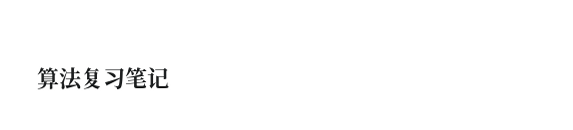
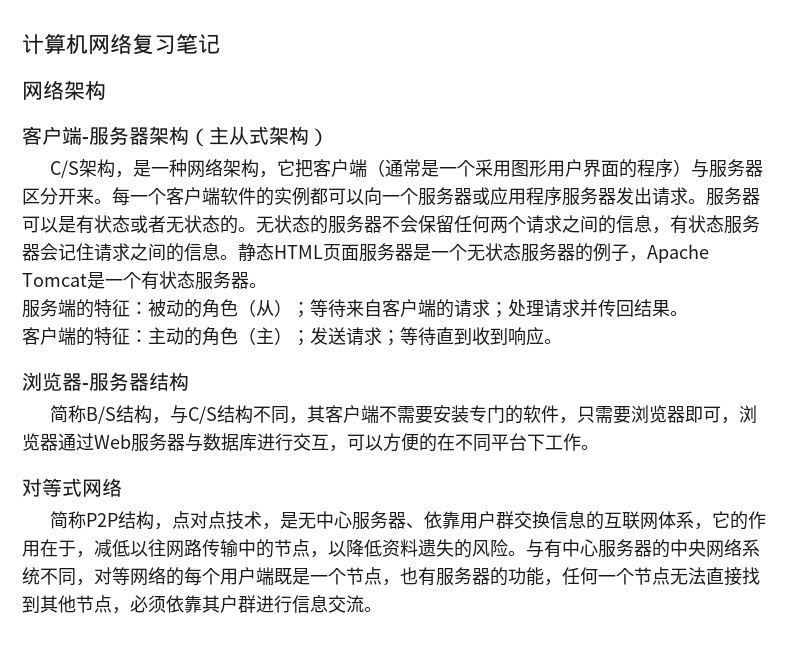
- 算法复习笔记
+ 计算机网络复习笔记
+ 网络架构
+ 客户端-服务器架构（主从式架构）
+ C/S架构，是一种网络架构，它把客户端（通常是一个采用图形用户界面的程序）与服务器区分开来。每一个客户端软件的实例都可以向一个服务器或应用程序服务器发出请求。服务器可以是有状态或者无状态的。无状态的服务器不会保留任何两个请求之间的信息，有状态服务器会记住请求之间的信息。静态HTML页面服务器是一个无状态服务器的例子，Apache Tomcat是一个有状态服务器。
+ 服务端的特征：被动的角色（从）；等待来自客户端的请求；处理请求并传回结果。
+ 客户端的特征：主动的角色（主）；发送请求；等待直到收到响应。
+ 浏览器-服务器结构
+ 简称B/S结构，与C/S结构不同，其客户端不需要安装专门的软件，只需要浏览器即可，浏览器通过Web服务器与数据库进行交互，可以方便的在不同平台下工作。
+ 对等式网络
+ 简称P2P结构，点对点技术，是无中心服务器、依靠用户群交换信息的互联网体系，它的作用在于，减低以往网路传输中的节点，以降低资料遗失的风险。与有中心服务器的中央网络系统不同，对等网络的每个用户端既是一个节点，也有服务器的功能，任何一个节点无法直接找到其他节点，必须依靠其户群进行信息交流。

